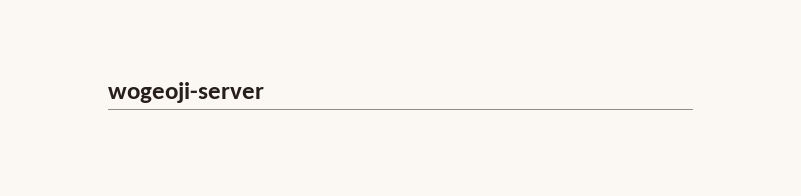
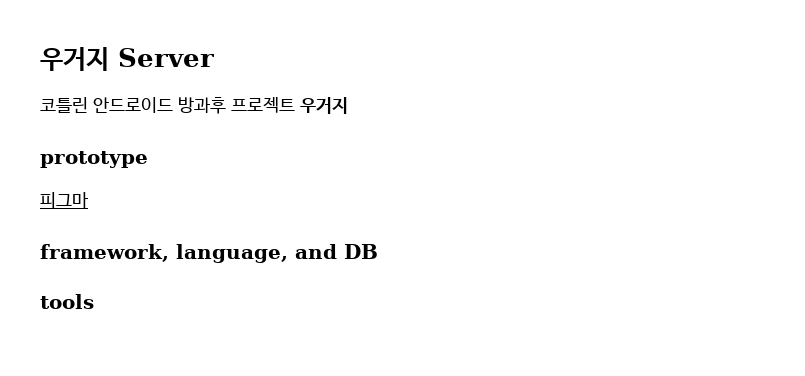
- wogeoji-server
+ 우거지 Server
+ 코틀린 안드로이드 방과후 프로젝트 우거지
+ prototype
+ 피그마
+ framework, language, and DB
+ tools

